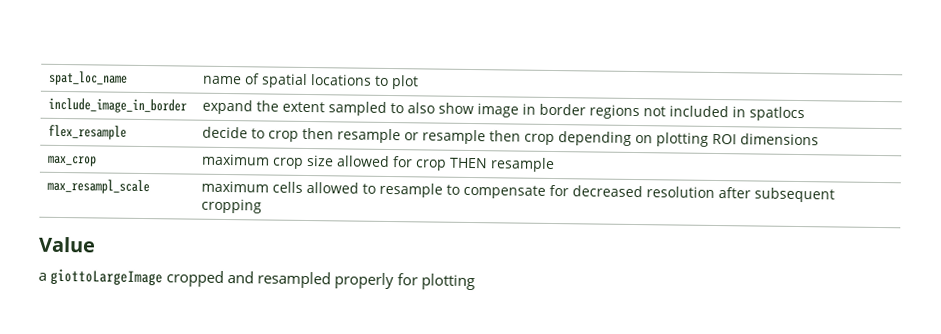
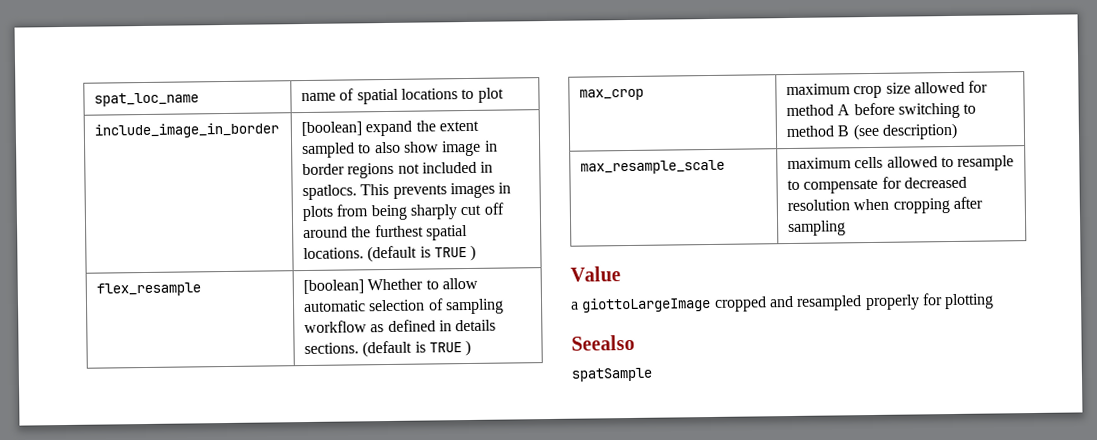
- include_image_in_border | expand the extent sampled to also show image in border regions not included in spatlocs
- flex_resample | decide to crop then resample or resample then crop depending on plotting ROI dimensions
+ include_image_in_border | [boolean] expand the extent sampled to also show image in border regions not included in spatlocs. This prevents images in plots from being sharply cut off around the furthest spatial locations. (default is TRUE )
+ flex_resample | [boolean] Whether to allow automatic selection of sampling workflow as defined in details sections. (default is TRUE )
- max_crop | maximum crop size allowed for crop THEN resample
- max_resampl_scale | maximum cells allowed to resample to compensate for decreased resolution after subsequent cropping
+ max_crop | maximum crop size allowed for method A before switching to method B (see description)
+ max_resample_scale | maximum cells allowed to resample to compensate for decreased resolution when cropping after sampling
+ Seealso
+ spatSample

